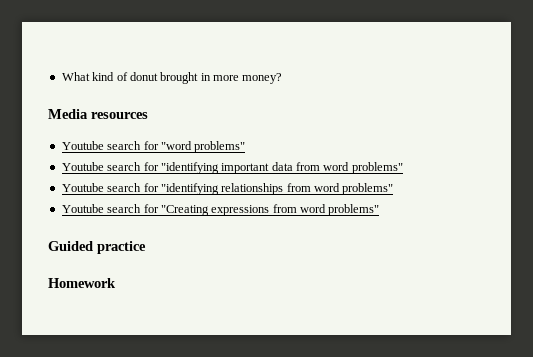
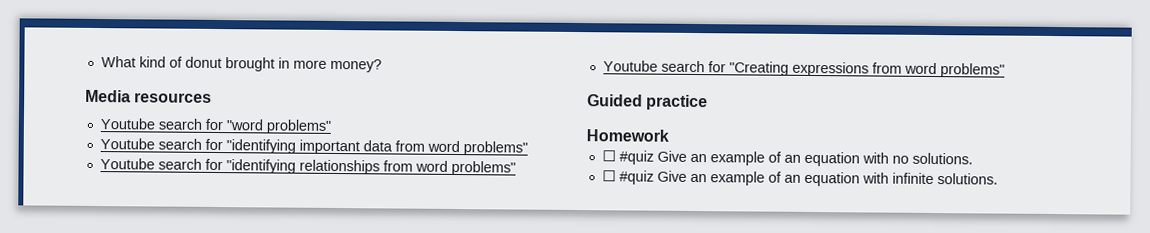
+ ☐ #quiz Give an example of an equation with no solutions.
+ ☐ #quiz Give an example of an equation with infinite solutions.

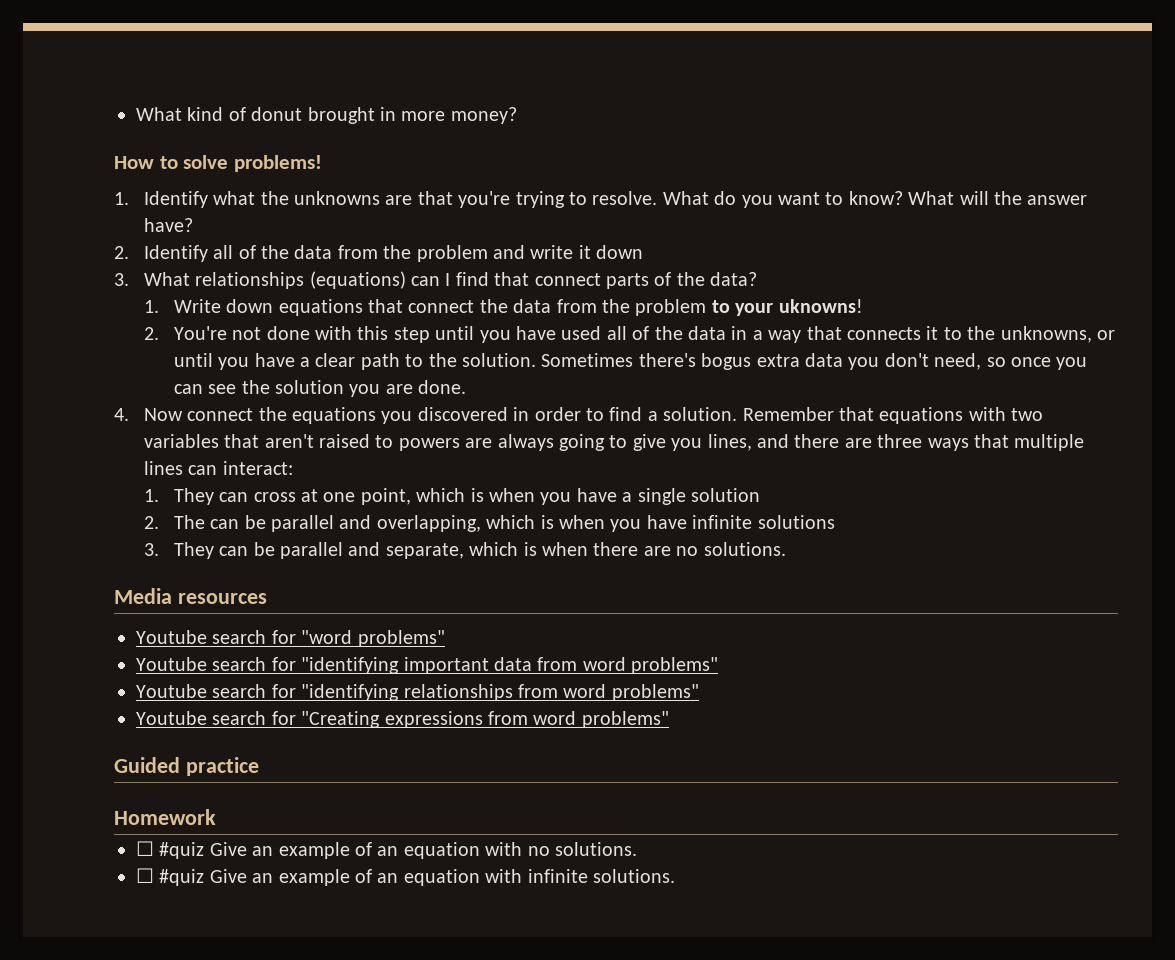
+ How to solve problems!
+ 1. Identify what the unknowns are that you're trying to resolve. What do you want to know? What will the answer have?
+ 2. Identify all of the data from the problem and write it down
+ 3. What relationships (equations) can I find that connect parts of the data?
+ 1. Write down equations that connect the data from the problem to your uknowns!
+ 2. You're not done with this step until you have used all of the data in a way that connects it to the unknowns, or until you have a clear path to the solution. Sometimes there's bogus extra data you don't need, so once you can see the solution you are done.
+ 4. Now connect the equations you discovered in order to find a solution. Remember that equations with two variables that aren't raised to powers are always going to give you lines, and there are three ways that multiple lines can interact:
+ 1. They can cross at one point, which is when you have a single solution
+ 2. The can be parallel and overlapping, which is when you have infinite solutions
+ 3. They can be parallel and separate, which is when there are no solutions.

